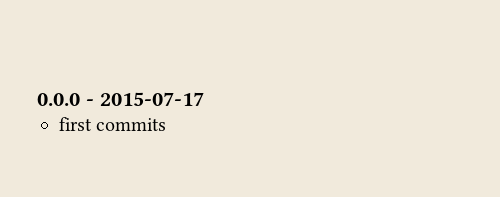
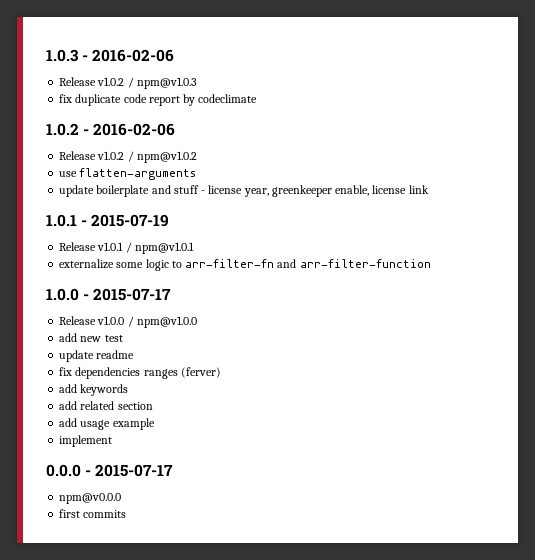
+ 1.0.3 - 2016-02-06
+ Release v1.0.2 / npm@v1.0.3
+ fix duplicate code report by codeclimate
+ 1.0.2 - 2016-02-06
+ Release v1.0.2 / npm@v1.0.2
+ use flatten-arguments
+ update boilerplate and stuff - license year, greenkeeper enable, license link
+ 1.0.1 - 2015-07-19
+ Release v1.0.1 / npm@v1.0.1
+ externalize some logic to arr-filter-fn and arr-filter-function
+ 1.0.0 - 2015-07-17
+ Release v1.0.0 / npm@v1.0.0
+ add new test
+ update readme
+ fix dependencies ranges (ferver)
+ add keywords
+ add related section
+ add usage example
+ implement
+ npm@v0.0.0

